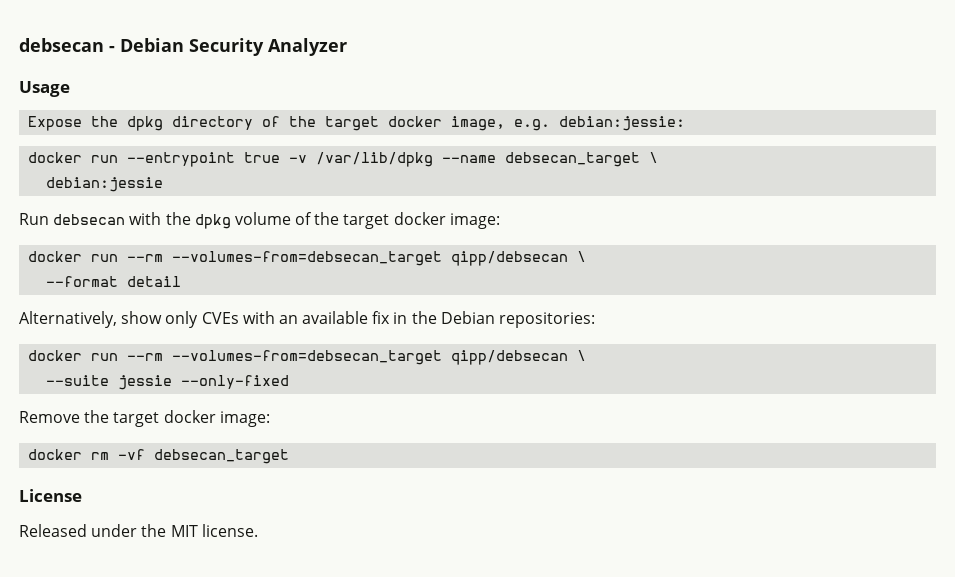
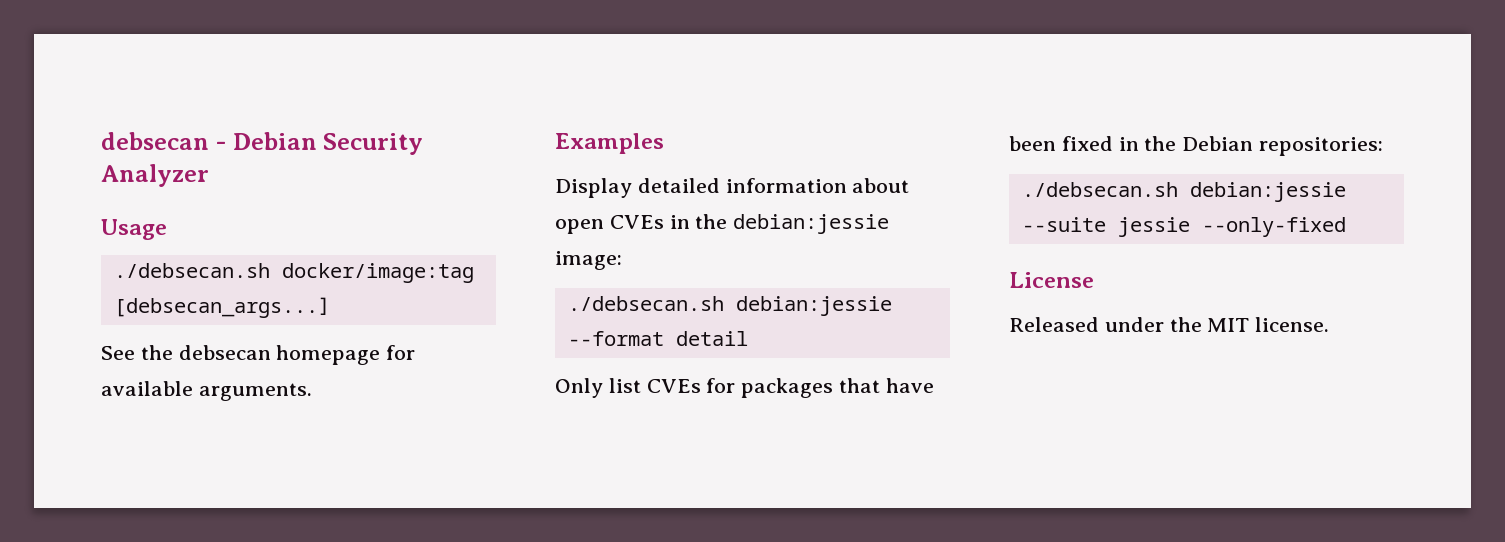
- Expose the dpkg directory of the target docker image, e.g. debian:jessie:
- docker run --entrypoint true -v /var/lib/dpkg --name debsecan_target \
- debian:jessie
- Run debsecan with the dpkg volume of the target docker image:
- docker run --rm --volumes-from=debsecan_target qipp/debsecan \
- --format detail
- Alternatively, show only CVEs with an available fix in the Debian repositories:
- docker run --rm --volumes-from=debsecan_target qipp/debsecan \
- --suite jessie --only-fixed
- Remove the target docker image:
- docker rm -vf debsecan_target
+ ./debsecan.sh docker/image:tag [debsecan_args...]
+ See the debsecan homepage for available arguments.
+ Examples
+ Display detailed information about open CVEs in the debian:jessie image:
+ ./debsecan.sh debian:jessie --format detail
+ Only list CVEs for packages that have been fixed in the Debian repositories:
+ ./debsecan.sh debian:jessie --suite jessie --only-fixed

